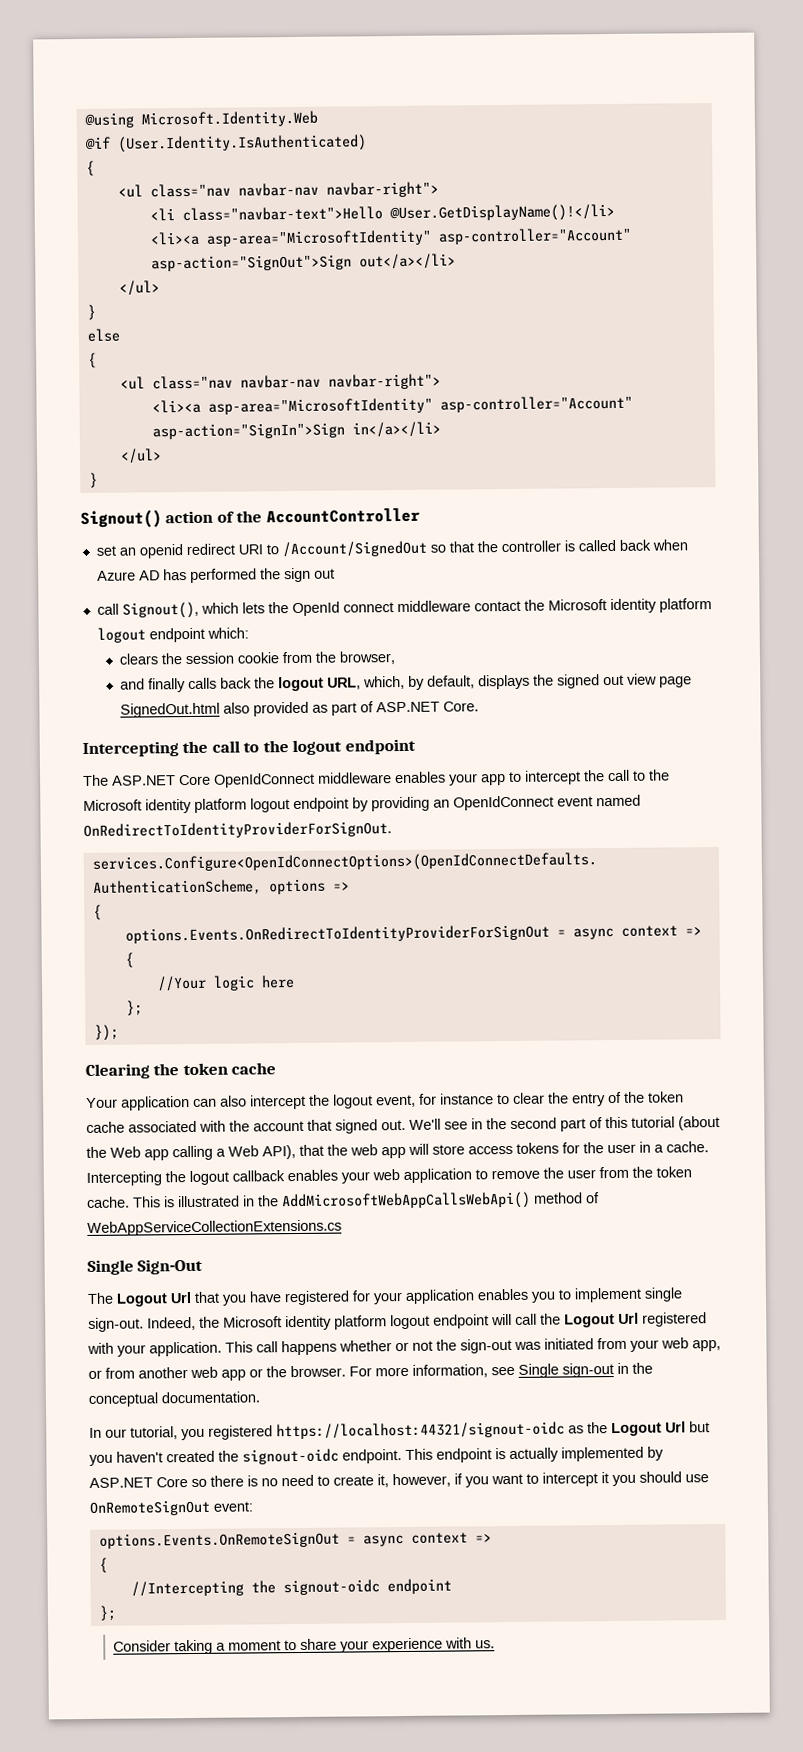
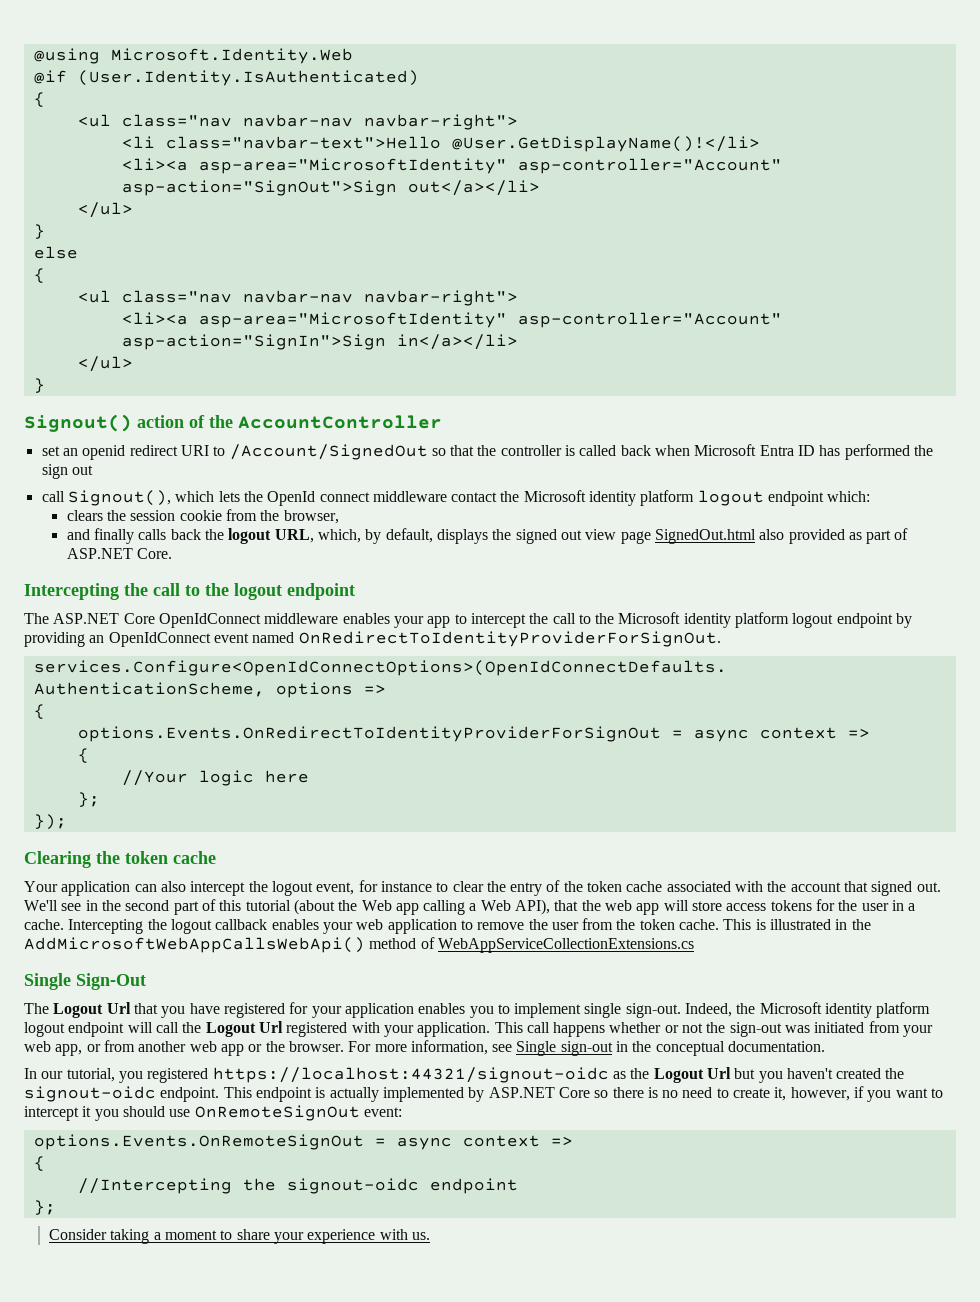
- set an openid redirect URI to /Account/SignedOut so that the controller is called back when Azure AD has performed the sign out
+ set an openid redirect URI to /Account/SignedOut so that the controller is called back when Microsoft Entra ID has performed the sign out

